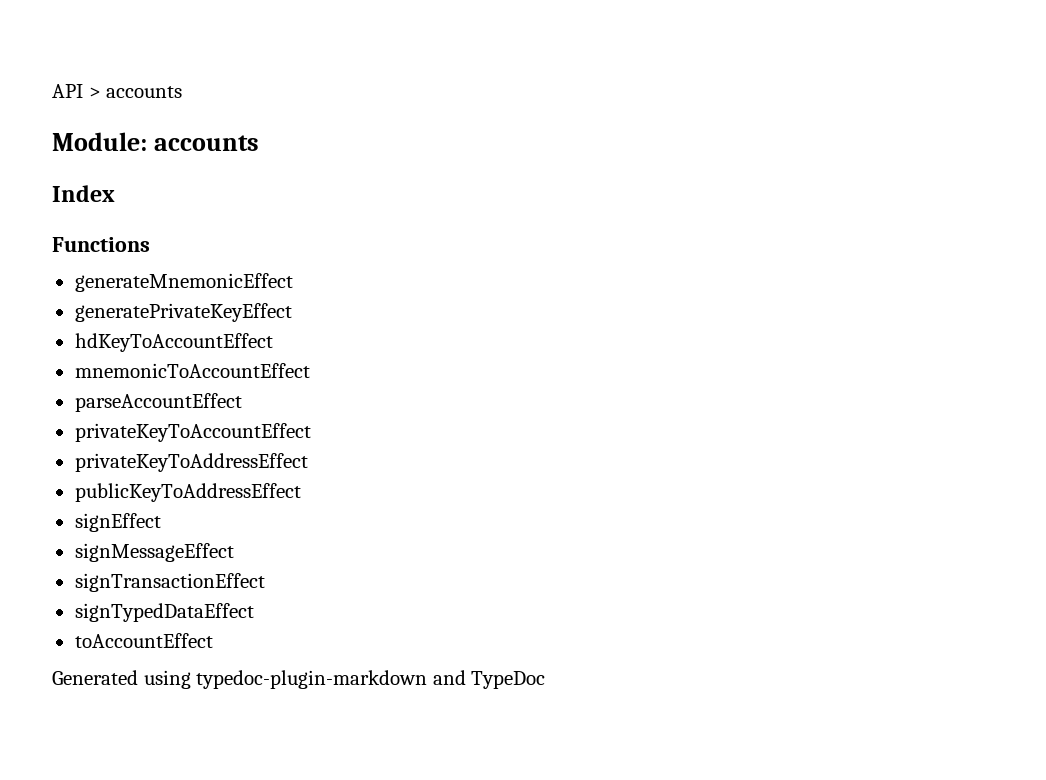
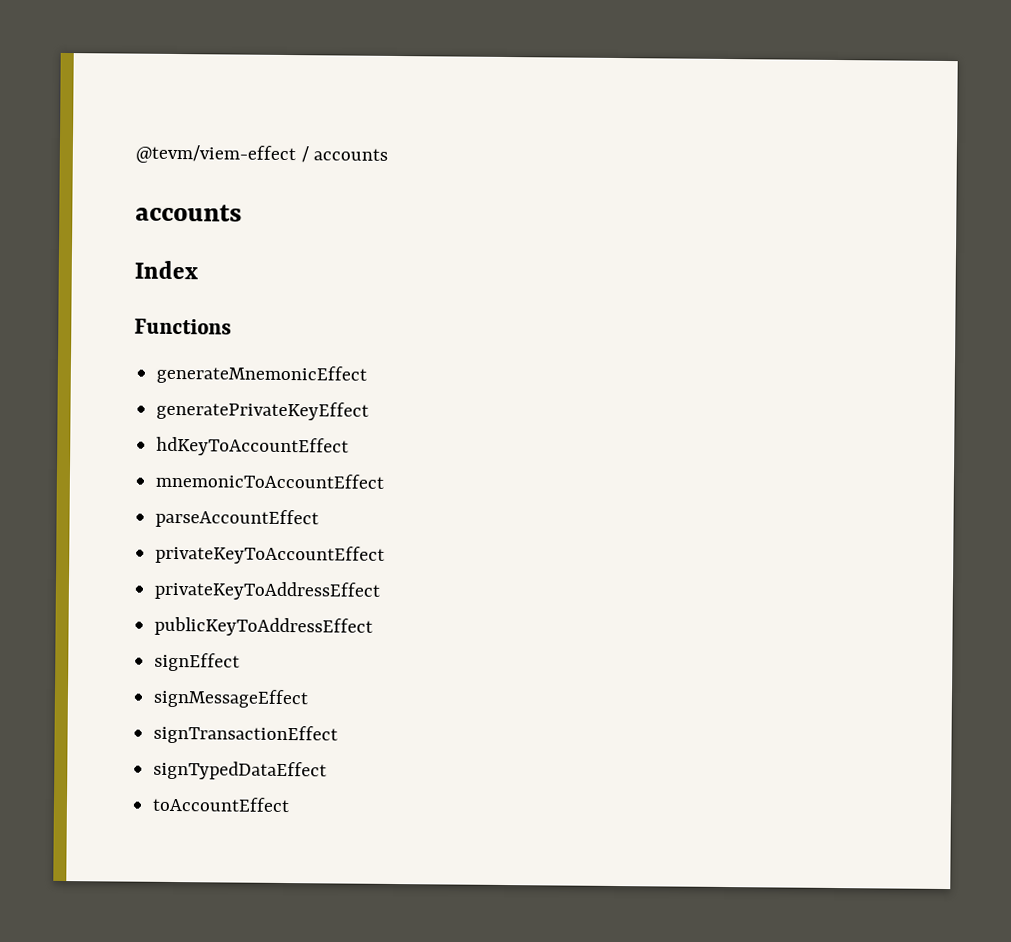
- API > accounts
- Module: accounts
+ @tevm/viem-effect / accounts
+ accounts
- Generated using typedoc-plugin-markdown and TypeDoc

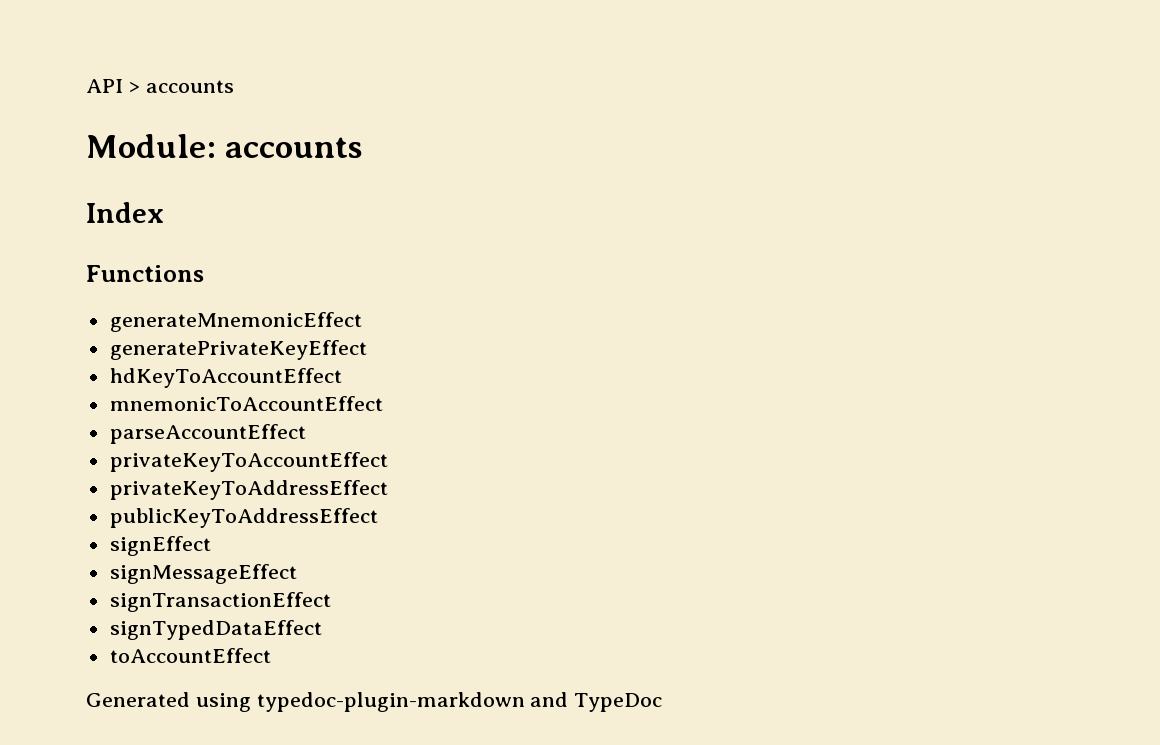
- @tevm/viem-effect / accounts
- accounts
+ API > accounts
+ Module: accounts
+ Generated using typedoc-plugin-markdown and TypeDoc

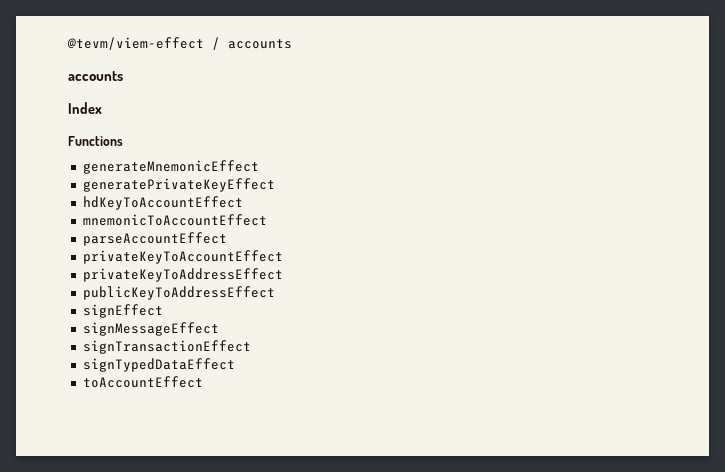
- API > accounts
- Module: accounts
+ @tevm/viem-effect / accounts
+ accounts
- Generated using typedoc-plugin-markdown and TypeDoc

